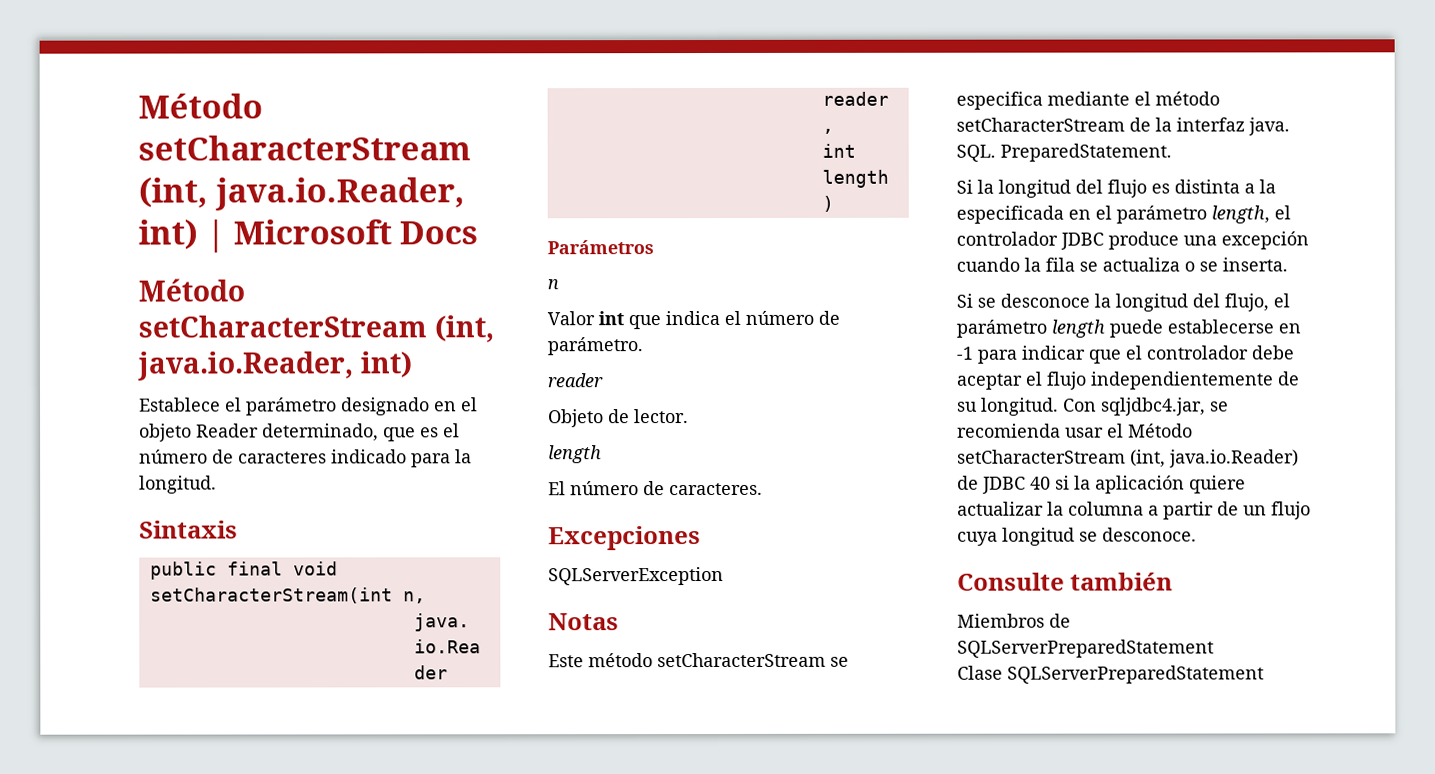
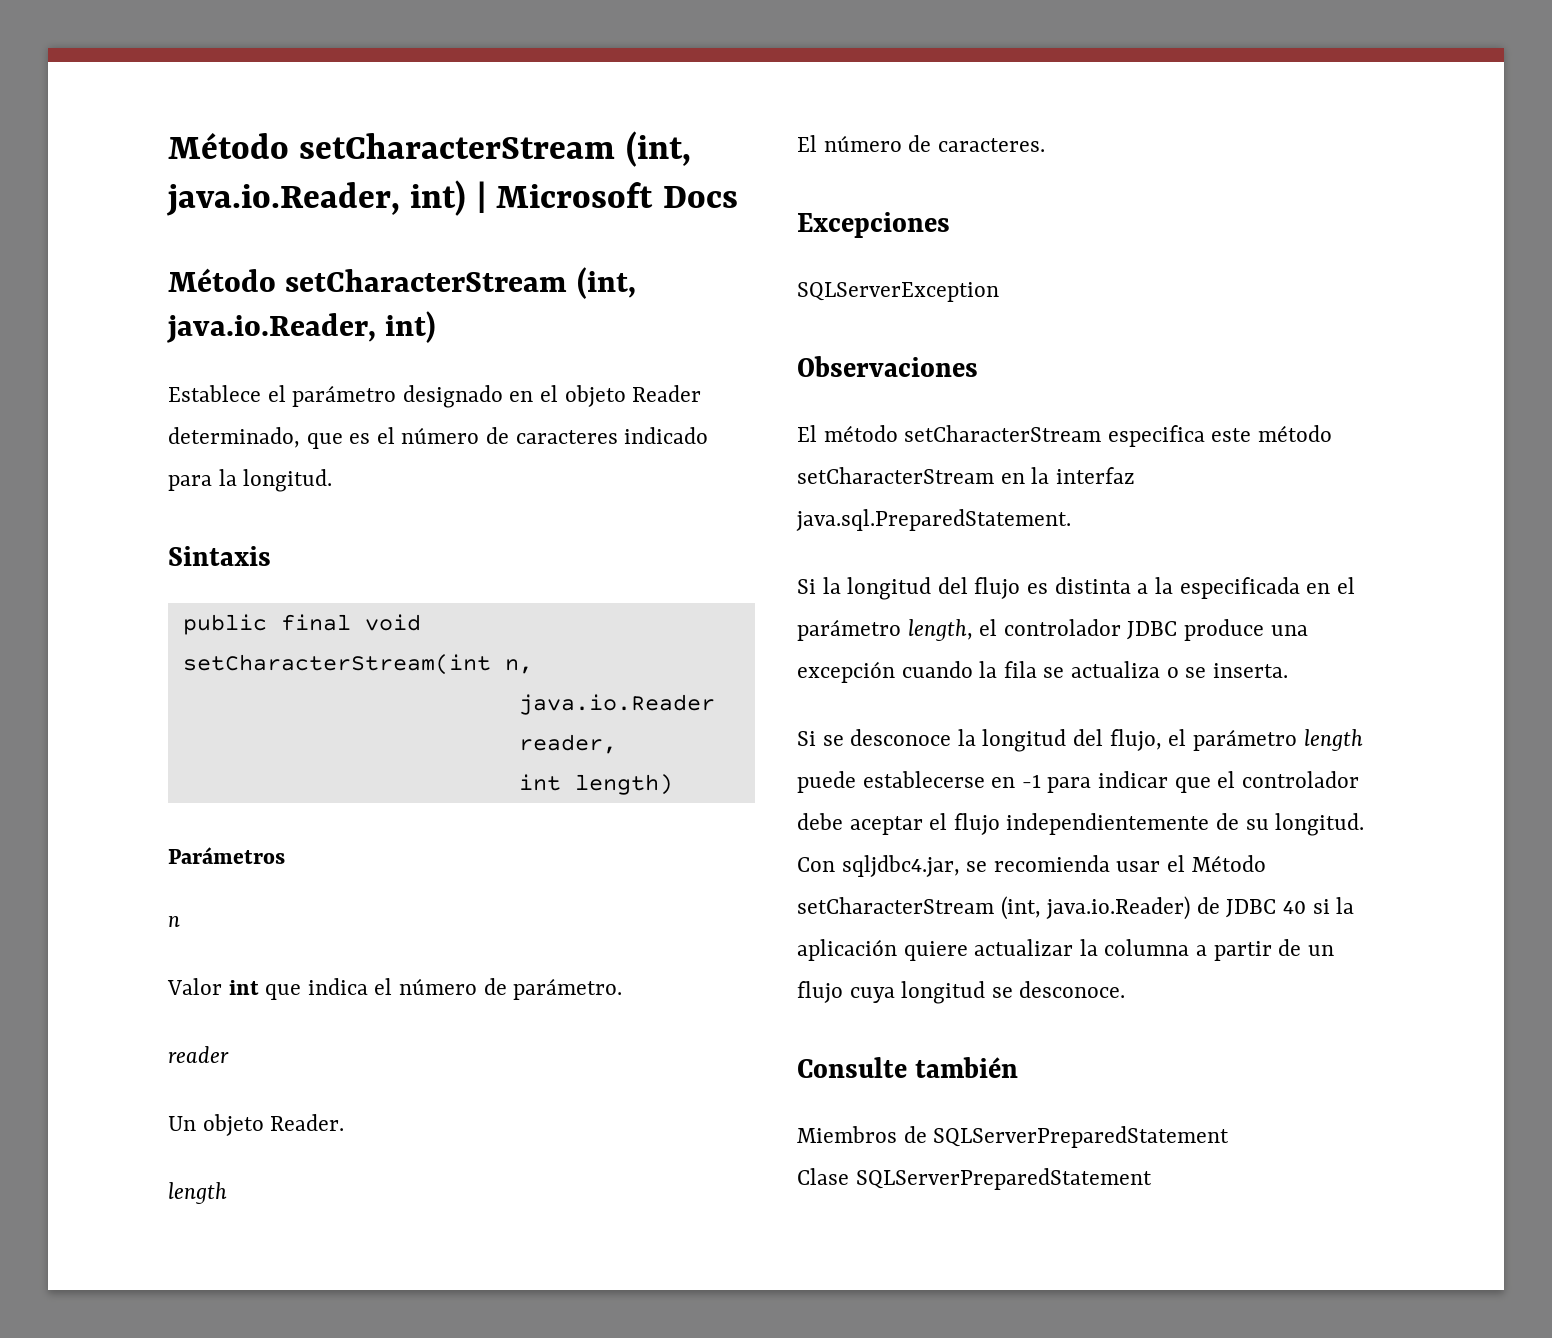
- Objeto de lector.
+ Un objeto Reader.
- Notas
- Este método setCharacterStream se especifica mediante el método setCharacterStream de la interfaz java. SQL. PreparedStatement.
+ Observaciones
+ El método setCharacterStream especifica este método setCharacterStream en la interfaz java.sql.PreparedStatement.

